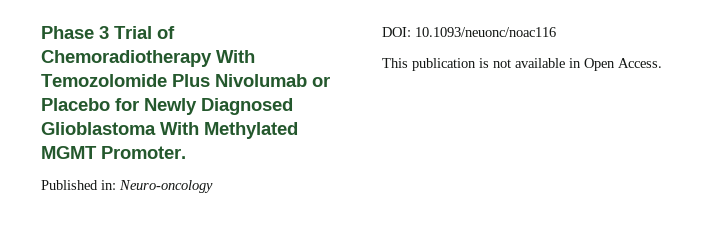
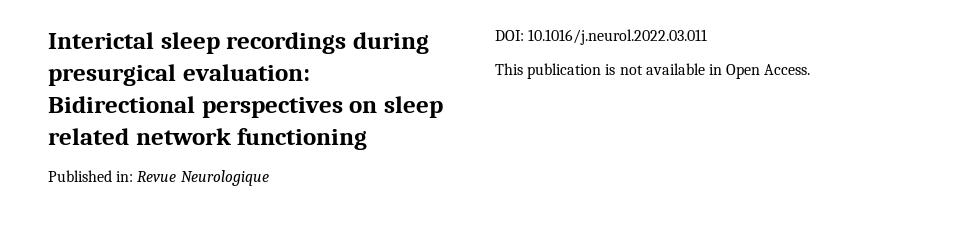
- Phase 3 Trial of Chemoradiotherapy With Temozolomide Plus Nivolumab or Placebo for Newly Diagnosed Glioblastoma With Methylated MGMT Promoter.
+ Interictal sleep recordings during presurgical evaluation: Bidirectional perspectives on sleep related network functioning
- Published in: Neuro-oncology
+ Published in: Revue Neurologique
- DOI: 10.1093/neuonc/noac116
+ DOI: 10.1016/j.neurol.2022.03.011

